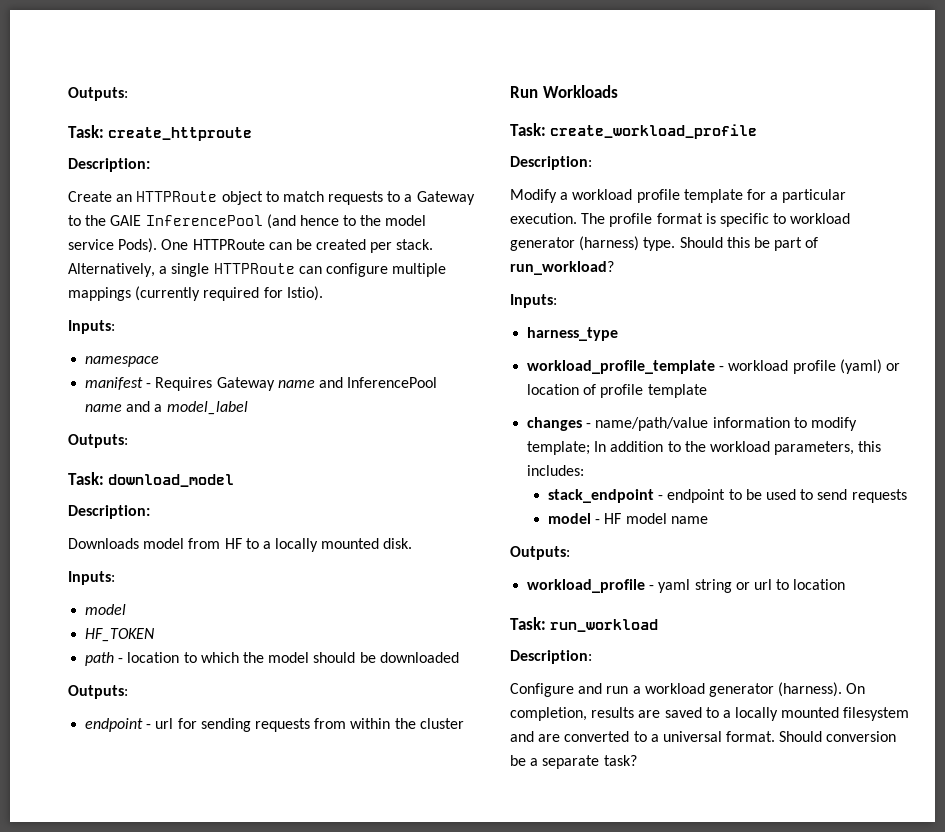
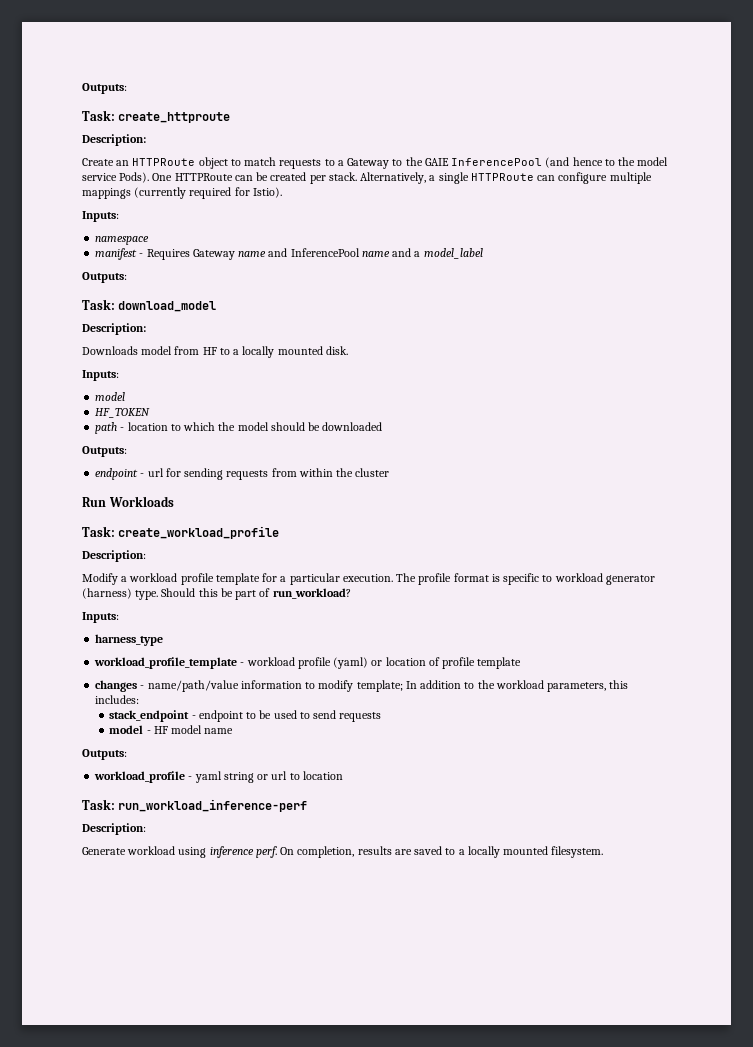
- Task: run_workload
+ Task: run_workload_inference-perf
  Description:
- Configure and run a workload generator (harness).
+ Generate workload using inference perf.
- On completion, results are saved to a locally mounted filesystem and are converted to a universal format. Should conversion be a separate task?
+ On completion, results are saved to a locally mounted filesystem.

